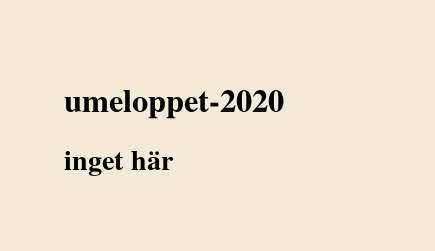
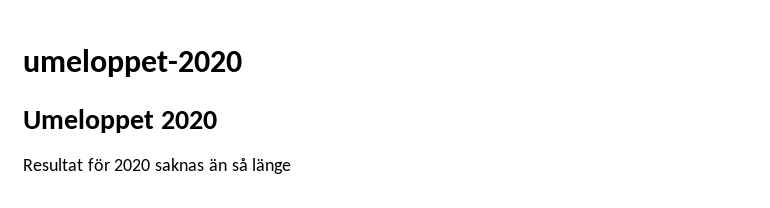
- inget här
+ Umeloppet 2020
+ Resultat för 2020 saknas än så länge

